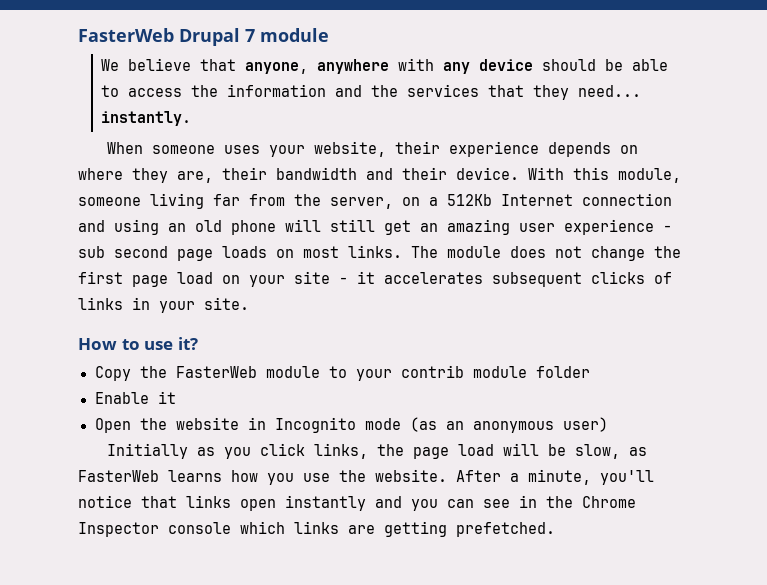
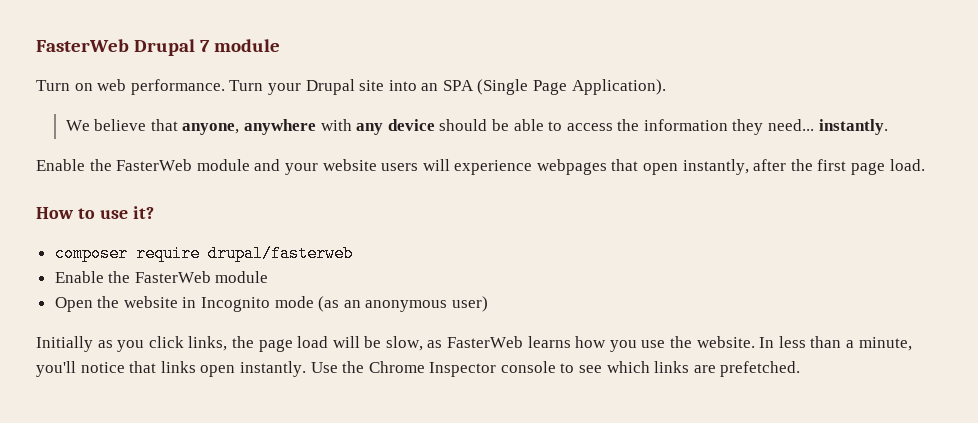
+ Turn on web performance. Turn your Drupal site into an SPA (Single Page Application).
- We believe that anyone, anywhere with any device should be able to access the information and the services that they need... instantly.
+ We believe that anyone, anywhere with any device should be able to access the information they need... instantly.
- When someone uses your website, their experience depends on where they are, their bandwidth and their device. With this module, someone living far from the server, on a 512Kb Internet connection and using an old phone will still get an amazing user experience - sub second page loads on most links. The module does not change the first page load on your site - it accelerates subsequent clicks of links in your site.
+ Enable the FasterWeb module and your website users will experience webpages that open instantly, after the first page load.
- Copy the FasterWeb module to your contrib module folder
- Enable it
+ composer require drupal/fasterweb
+ Enable the FasterWeb module
- After a minute, you'll notice that links open instantly and you can see in the Chrome Inspector console which links are getting prefetched.
+ In less than a minute, you'll notice that links open instantly. Use the Chrome Inspector console to see which links are prefetched.

